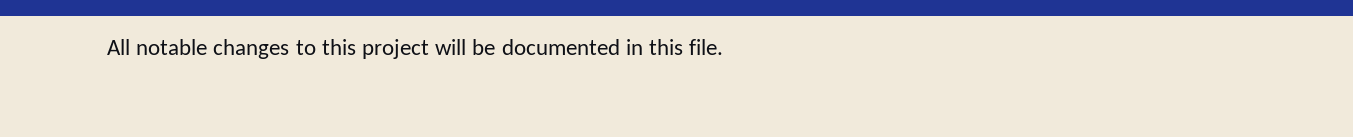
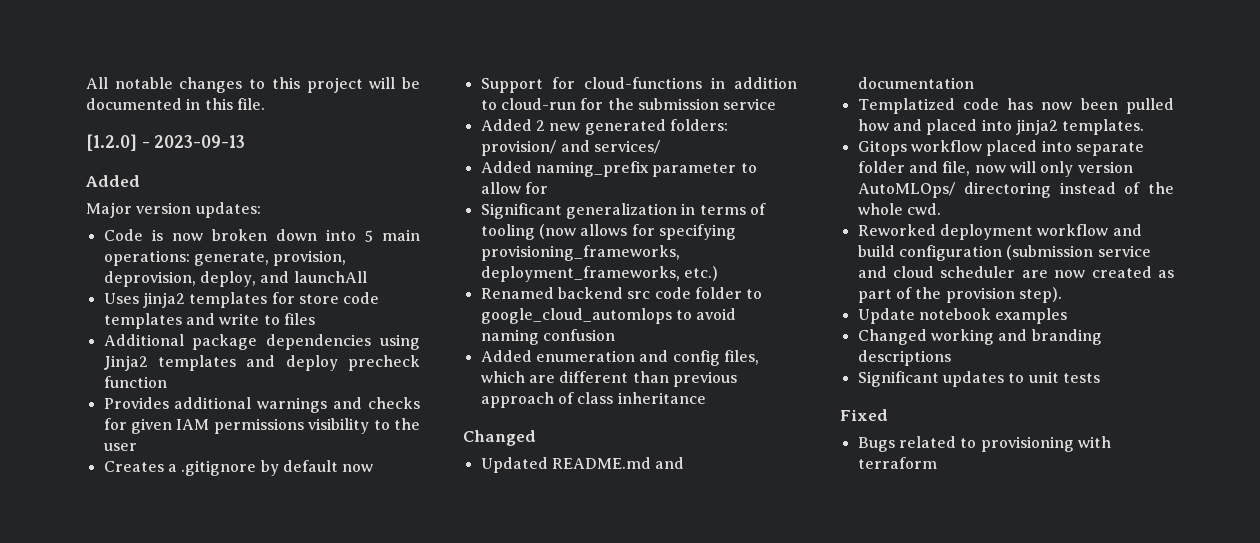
+ [1.2.0] - 2023-09-13
+ Added
+ Major version updates:
+ Code is now broken down into 5 main operations: generate, provision, deprovision, deploy, and launchAll
+ Uses jinja2 templates for store code templates and write to files
+ Additional package dependencies using Jinja2 templates and deploy precheck function
+ Provides additional warnings and checks for given IAM permissions visibility to the user
+ Creates a .gitignore by default now
+ Support for cloud-functions in addition to cloud-run for the submission service
+ Added 2 new generated folders: provision/ and services/
+ Added naming_prefix parameter to allow for
+ Significant generalization in terms of tooling (now allows for specifying provisioning_frameworks, deployment_frameworks, etc.)
+ Renamed backend src code folder to google_cloud_automlops to avoid naming confusion
+ Added enumeration and config files, which are different than previous approach of class inheritance
+ Changed
+ Updated README.md and documentation
+ Templatized code has now been pulled how and placed into jinja2 templates.
+ Gitops workflow placed into separate folder and file, now will only version AutoMLOps/ directoring instead of the whole cwd.
+ Reworked deployment workflow and build configuration (submission service and cloud scheduler are now created as part of the provision step).
+ Update notebook examples
+ Changed working and branding descriptions
+ Significant updates to unit tests
+ Fixed
+ Bugs related to provisioning with terraform

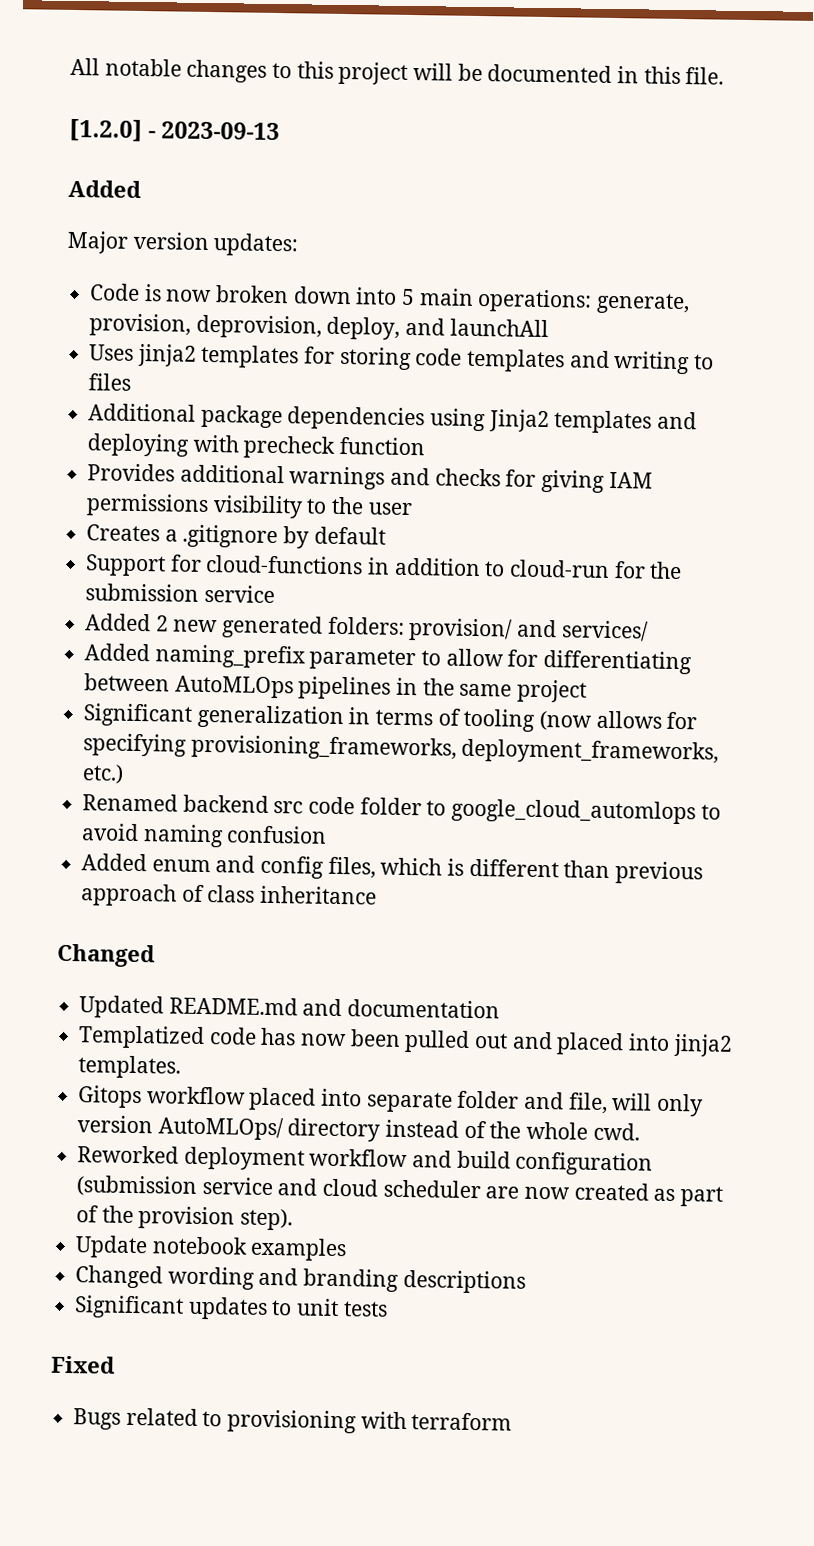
- Uses jinja2 templates for store code templates and write to files
+ Uses jinja2 templates for storing code templates and writing to files
- Additional package dependencies using Jinja2 templates and deploy precheck function
+ Additional package dependencies using Jinja2 templates and deploying with precheck function
- Provides additional warnings and checks for given IAM permissions visibility to the user
+ Provides additional warnings and checks for giving IAM permissions visibility to the user
- Creates a .gitignore by default now
+ Creates a .gitignore by default
- Added naming_prefix parameter to allow for
+ Added naming_prefix parameter to allow for differentiating between AutoMLOps pipelines in the same project
- Added enumeration and config files, which are different than previous approach of class inheritance
+ Added enum and config files, which is different than previous approach of class inheritance
- Templatized code has now been pulled how and placed into jinja2 templates.
+ Templatized code has now been pulled out and placed into jinja2 templates.
- Gitops workflow placed into separate folder and file, now will only version AutoMLOps/ directoring instead of the whole cwd.
+ Gitops workflow placed into separate folder and file, will only version AutoMLOps/ directory instead of the whole cwd.
- Changed working and branding descriptions
+ Changed wording and branding descriptions

